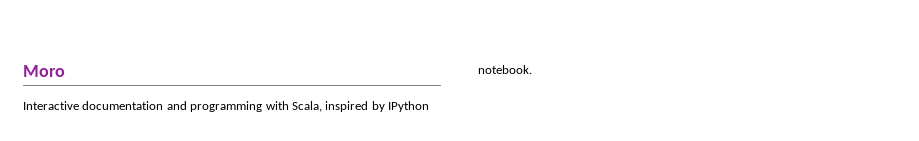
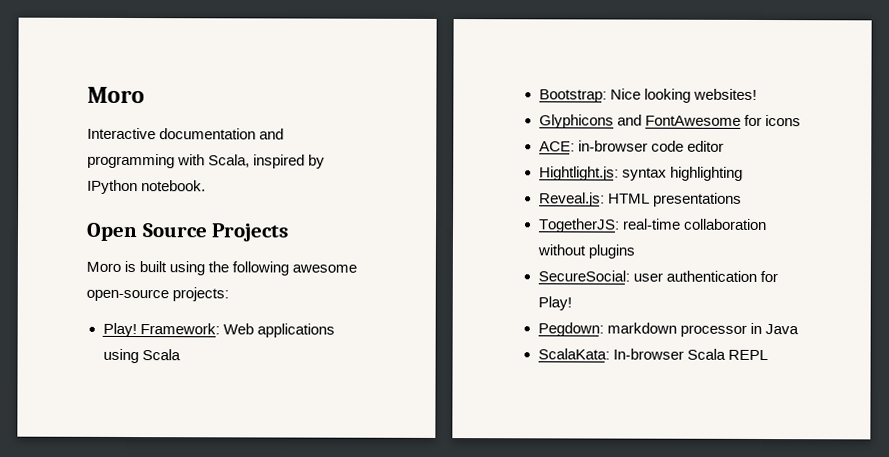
+ Open Source Projects
+ Moro is built using the following awesome open-source projects:
+ Play! Framework: Web applications using Scala
+ Bootstrap: Nice looking websites!
+ Glyphicons and FontAwesome for icons
+ ACE: in-browser code editor
+ Hightlight.js: syntax highlighting
+ Reveal.js: HTML presentations
+ TogetherJS: real-time collaboration without plugins
+ SecureSocial: user authentication for Play!
+ Pegdown: markdown processor in Java
+ ScalaKata: In-browser Scala REPL

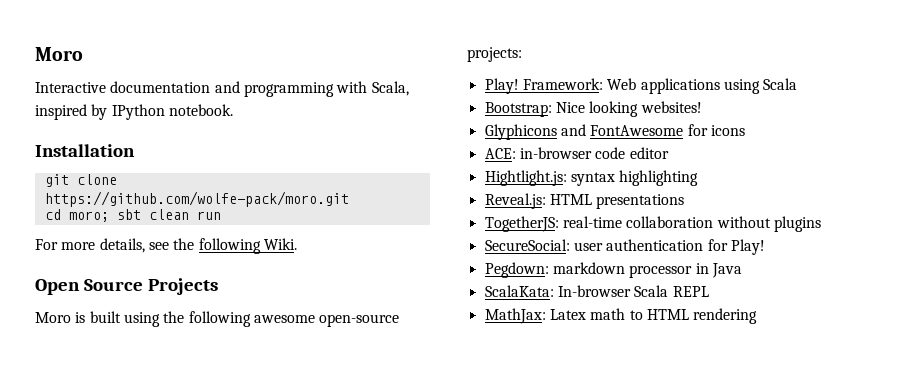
+ Installation
+ git clone https://github.com/wolfe-pack/moro.git
+ cd moro; sbt clean run
+ For more details, see the following Wiki.
+ MathJax: Latex math to HTML rendering

